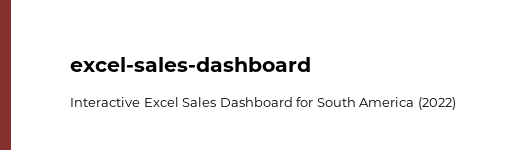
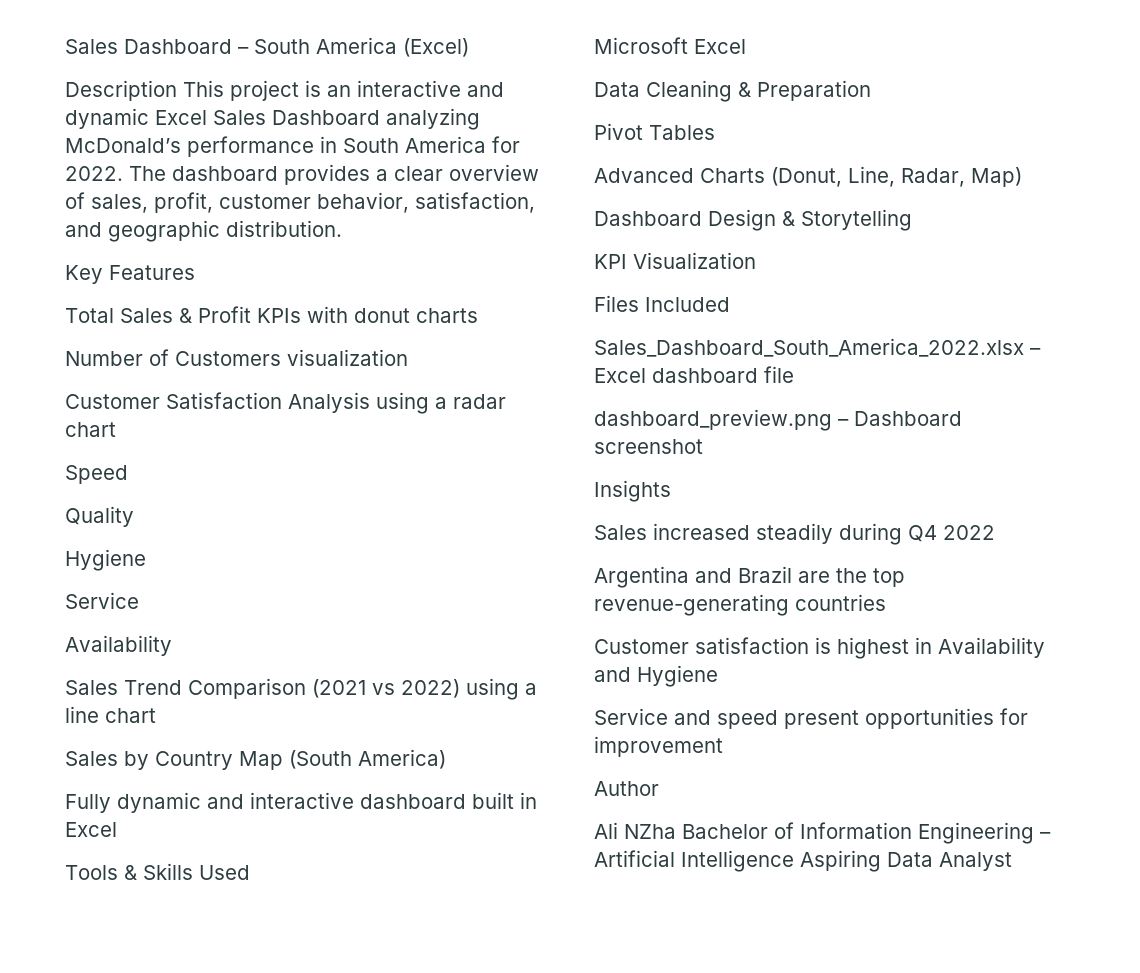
- excel-sales-dashboard
- Interactive Excel Sales Dashboard for South America (2022)
+ Sales Dashboard – South America (Excel)
+ Description This project is an interactive and dynamic Excel Sales Dashboard analyzing McDonald’s performance in South America for 2022. The dashboard provides a clear overview of sales, profit, customer behavior, satisfaction, and geographic distribution.
+ Key Features
+ Total Sales & Profit KPIs with donut charts
+ Number of Customers visualization
+ Customer Satisfaction Analysis using a radar chart
+ Speed
+ Quality
+ Hygiene
+ Service
+ Availability
+ Sales Trend Comparison (2021 vs 2022) using a line chart
+ Sales by Country Map (South America)
+ Fully dynamic and interactive dashboard built in Excel
+ Tools & Skills Used
+ Microsoft Excel
+ Data Cleaning & Preparation
+ Pivot Tables
+ Advanced Charts (Donut, Line, Radar, Map)
+ Dashboard Design & Storytelling
+ KPI Visualization
+ Files Included
+ Sales_Dashboard_South_America_2022.xlsx – Excel dashboard file
+ dashboard_preview.png – Dashboard screenshot
+ Insights
+ Sales increased steadily during Q4 2022
+ Argentina and Brazil are the top revenue-generating countries
+ Customer satisfaction is highest in Availability and Hygiene
+ Service and speed present opportunities for improvement
+ Author
+ Ali NZha Bachelor of Information Engineering – Artificial Intelligence Aspiring Data Analyst

